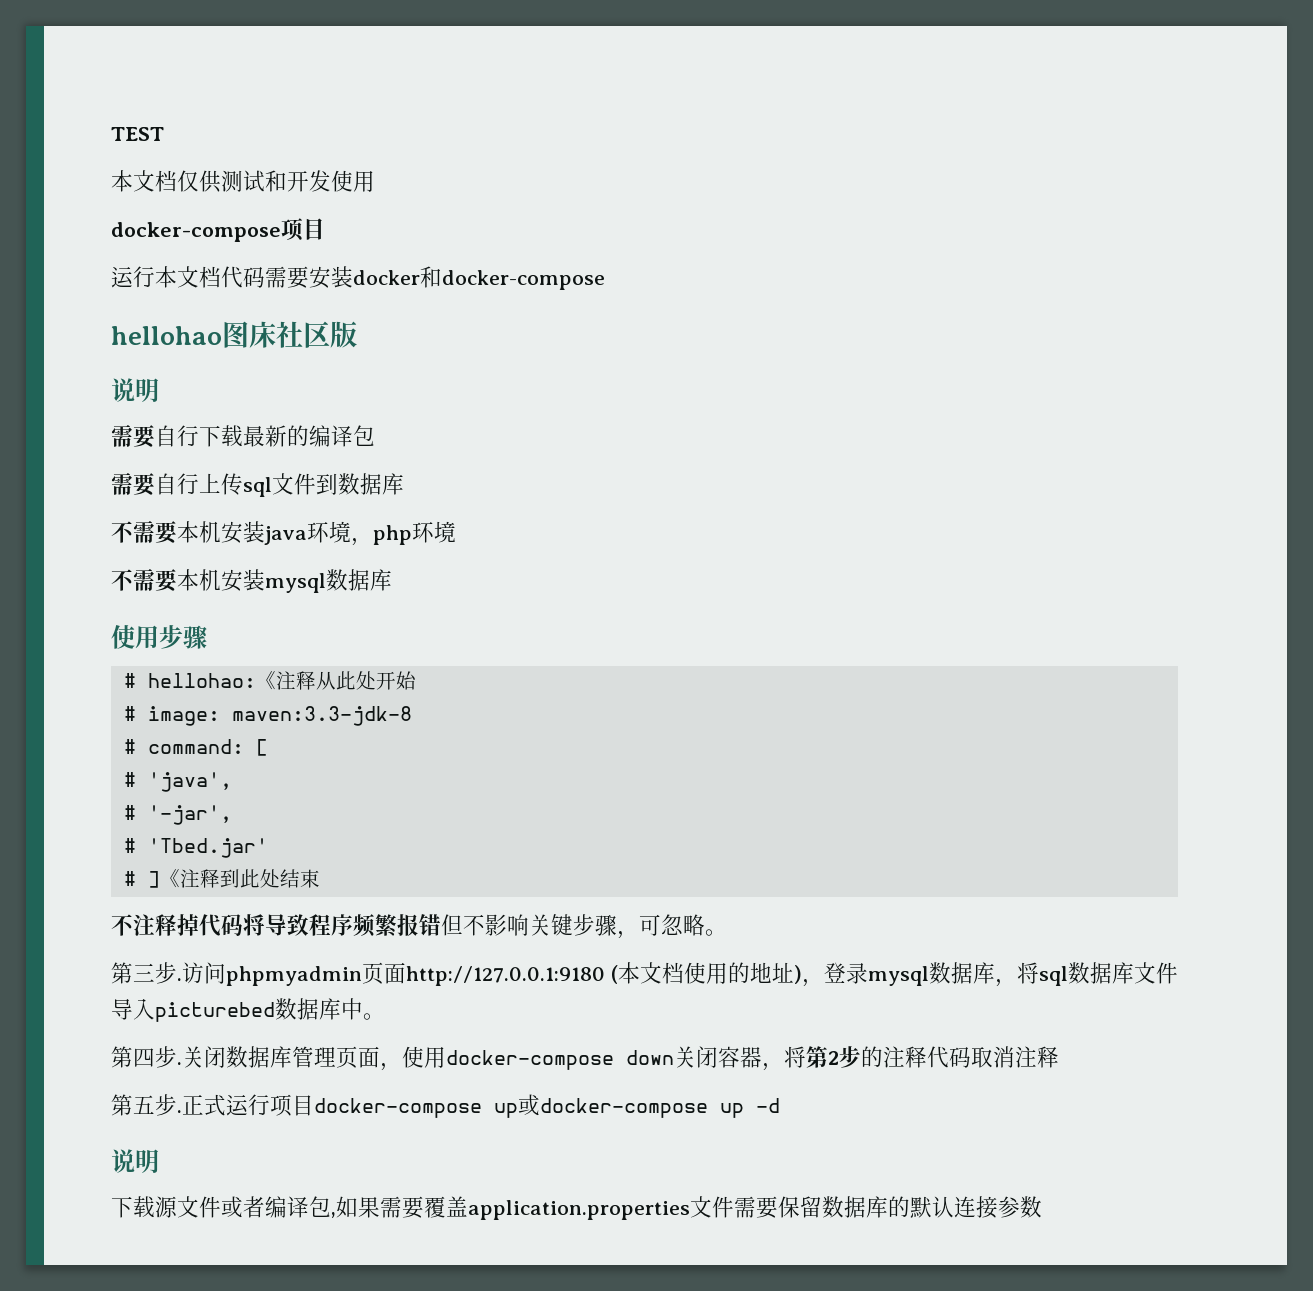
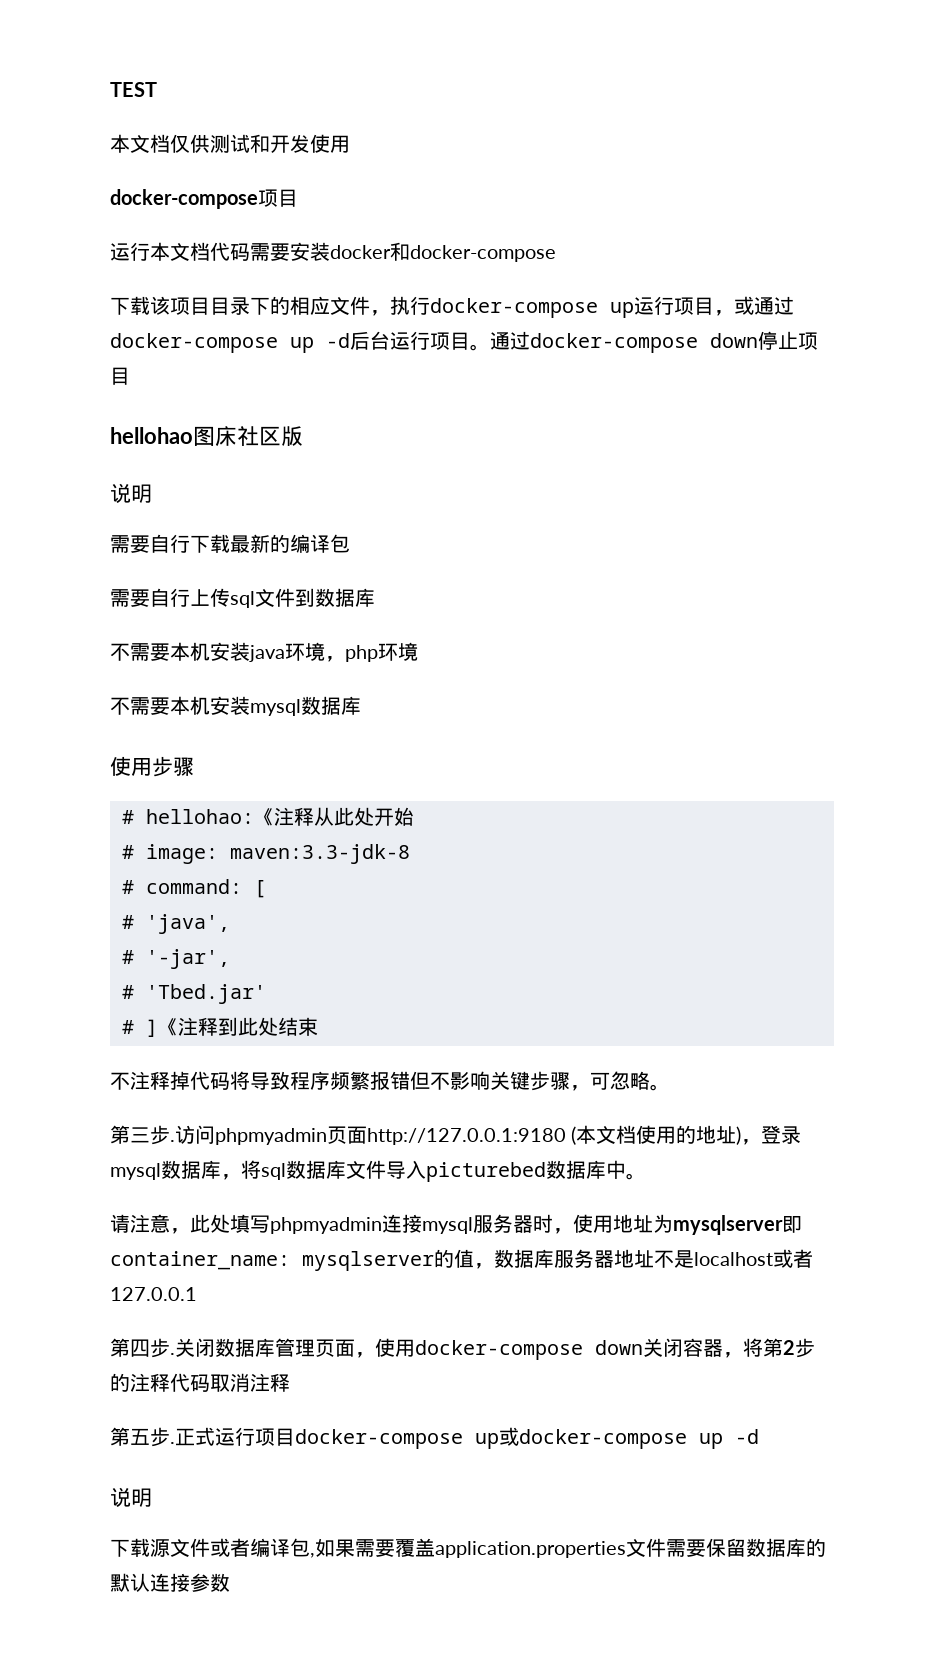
+ 下载该项目目录下的相应文件，执行docker-compose up运行项目，或通过docker-compose up -d后台运行项目。通过docker-compose down停止项目
+ 请注意，此处填写phpmyadmin连接mysql服务器时，使用地址为mysqlserver即container_name: mysqlserver的值，数据库服务器地址不是localhost或者127.0.0.1

